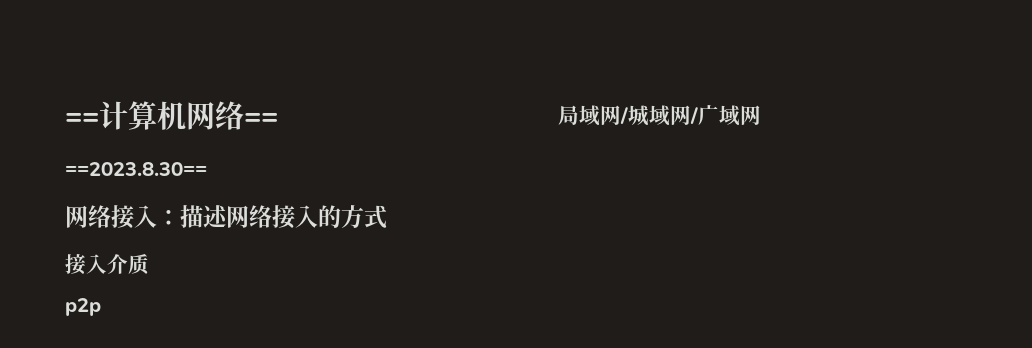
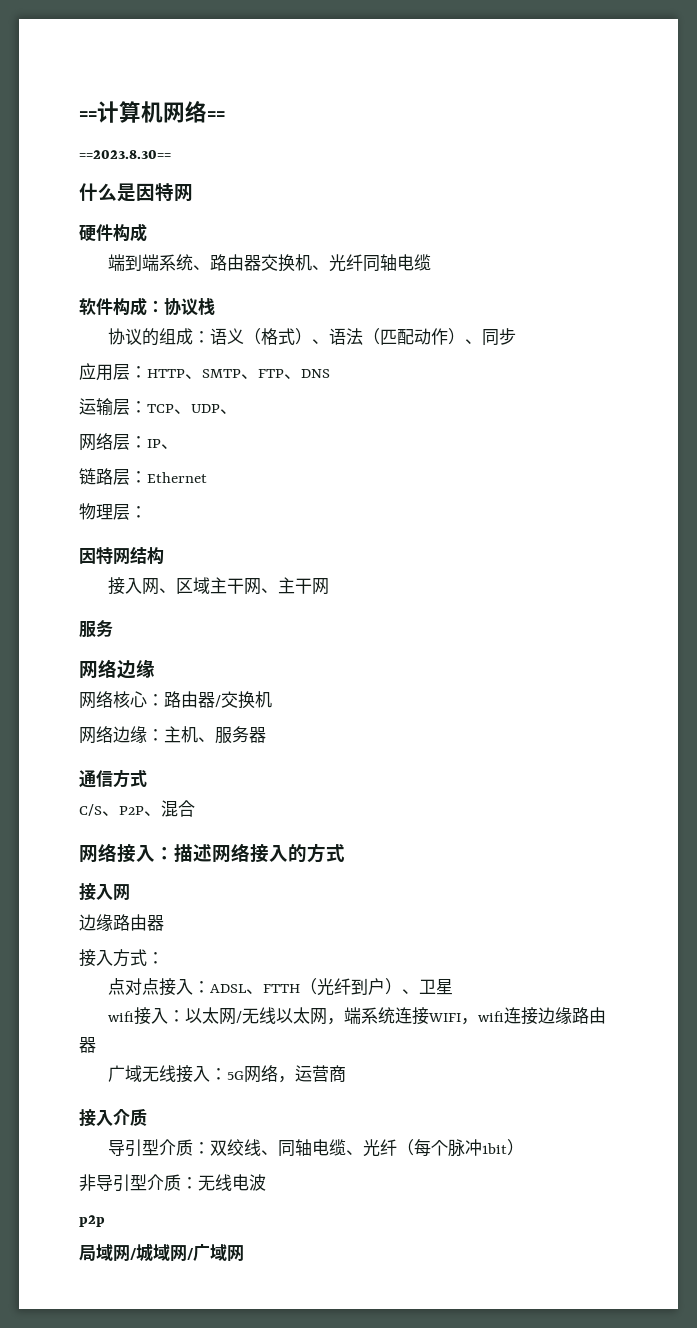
+ 什么是因特网
+ 硬件构成
+ 端到端系统、路由器交换机、光纤同轴电缆
+ 软件构成：协议栈
+ 协议的组成：语义（格式）、语法（匹配动作）、同步
+ 应用层：HTTP、SMTP、FTP、DNS
+ 运输层：TCP、UDP、
+ 网络层：IP、
+ 链路层：Ethernet
+ 物理层：
+ 因特网结构
+ 接入网、区域主干网、主干网
+ 服务
+ 网络边缘
+ 网络核心：路由器/交换机
+ 网络边缘：主机、服务器
+ 通信方式
+ C/S、P2P、混合
  网络接入：描述网络接入的方式
+ 接入网
+ 边缘路由器
+ 接入方式：
+ 点对点接入：ADSL、FTTH（光纤到户）、卫星
+ wifi接入：以太网/无线以太网，端系统连接WIFI，wifi连接边缘路由器
+ 广域无线接入：5G网络，运营商
  接入介质
+ 导引型介质：双绞线、同轴电缆、光纤（每个脉冲1bit）
+ 非导引型介质：无线电波

